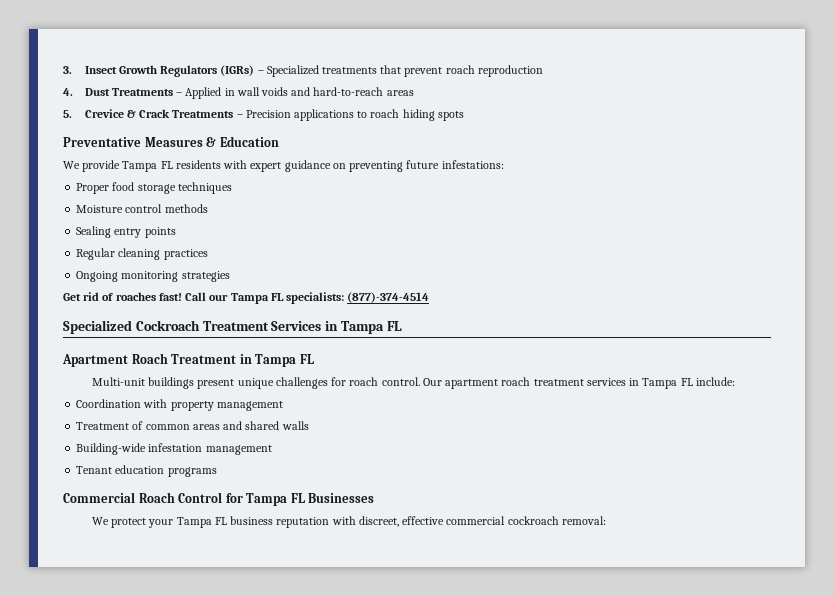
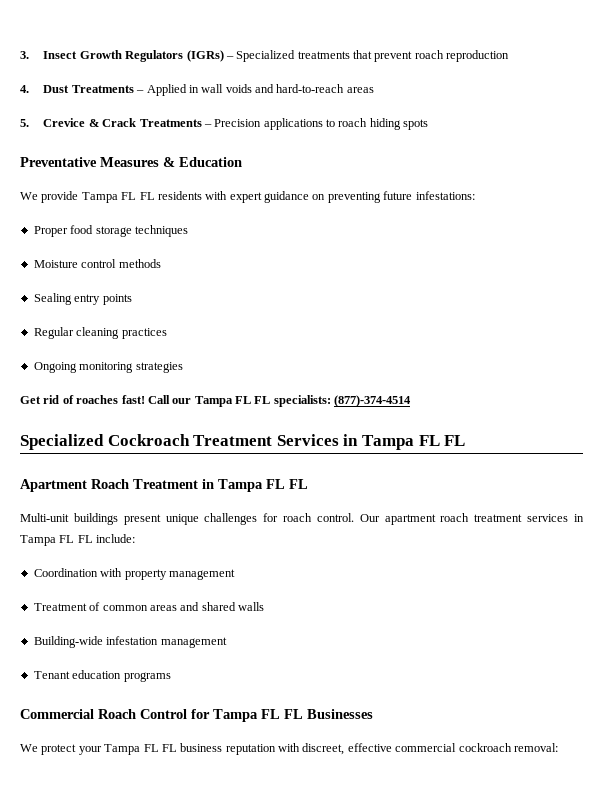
- We provide Tampa FL residents with expert guidance on preventing future infestations:
+ We provide Tampa FL FL residents with expert guidance on preventing future infestations:
- Call our Tampa FL specialists: (877)-374-4514
+ Call our Tampa FL FL specialists: (877)-374-4514
- Specialized Cockroach Treatment Services in Tampa FL
+ Specialized Cockroach Treatment Services in Tampa FL FL
- Apartment Roach Treatment in Tampa FL
+ Apartment Roach Treatment in Tampa FL FL
- Our apartment roach treatment services in Tampa FL include:
+ Our apartment roach treatment services in Tampa FL FL include:
- Commercial Roach Control for Tampa FL Businesses
+ Commercial Roach Control for Tampa FL FL Businesses
- We protect your Tampa FL business reputation with discreet, effective commercial cockroach removal:
+ We protect your Tampa FL FL business reputation with discreet, effective commercial cockroach removal:

